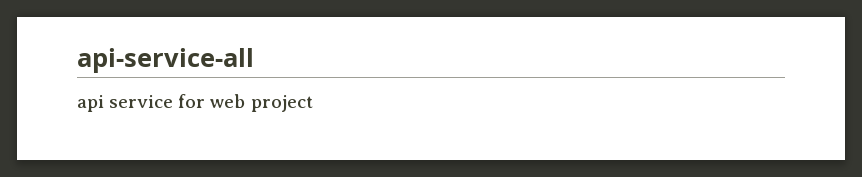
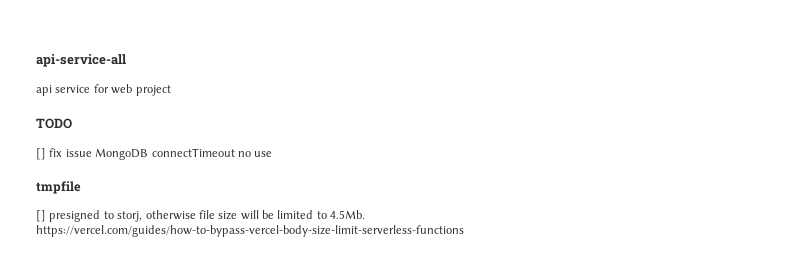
+ TODO
+ [] fix issue MongoDB connectTimeout no use
+ tmpfile
+ [] presigned to storj, otherwise file size will be limited to 4.5Mb. https://vercel.com/guides/how-to-bypass-vercel-body-size-limit-serverless-functions

